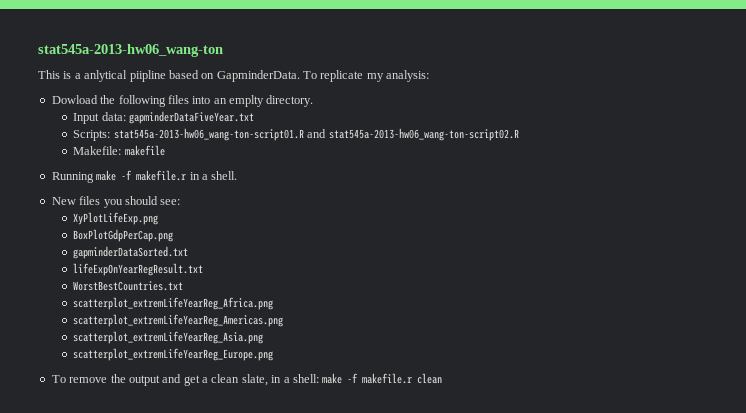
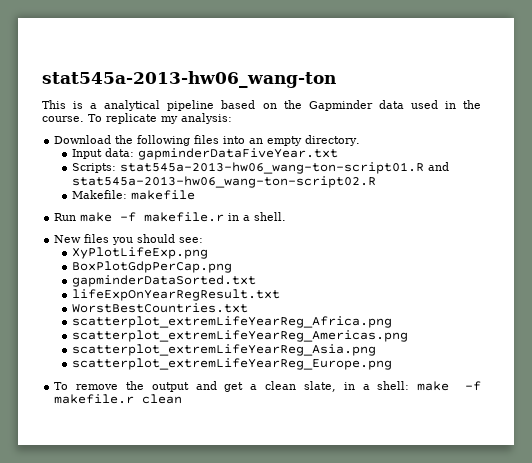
- This is a anlytical piipline based on GapminderData.
+ This is a analytical pipeline based on the Gapminder data used in the course.
- Dowload the following files into an emplty directory.
+ Download the following files into an empty directory.
- Running make -f makefile.r in a shell.
+ Run make -f makefile.r in a shell.

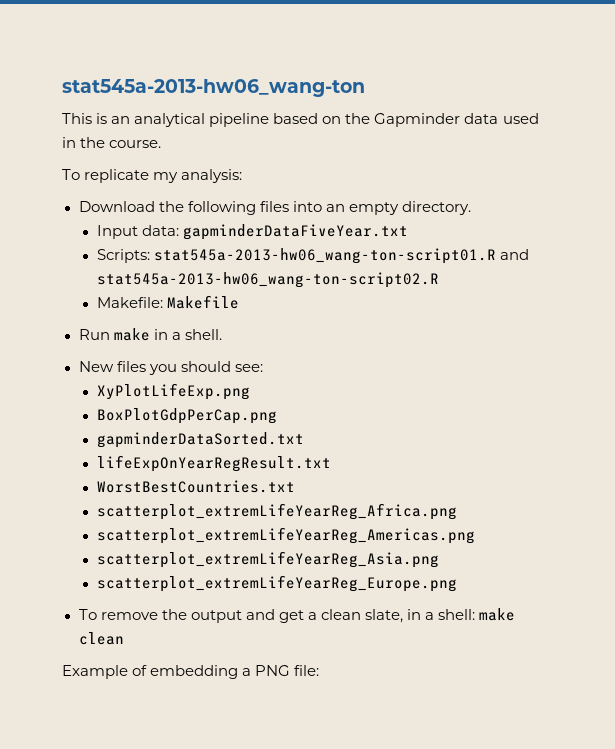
- This is a analytical pipeline based on the Gapminder data used in the course. To replicate my analysis:
+ This is an analytical pipeline based on the Gapminder data used in the course.
+ To replicate my analysis:
- Makefile: makefile
+ Makefile: Makefile
- Run make -f makefile.r in a shell.
+ Run make in a shell.
- To remove the output and get a clean slate, in a shell: make -f makefile.r clean
+ To remove the output and get a clean slate, in a shell: make clean
+ Example of embedding a PNG file:

